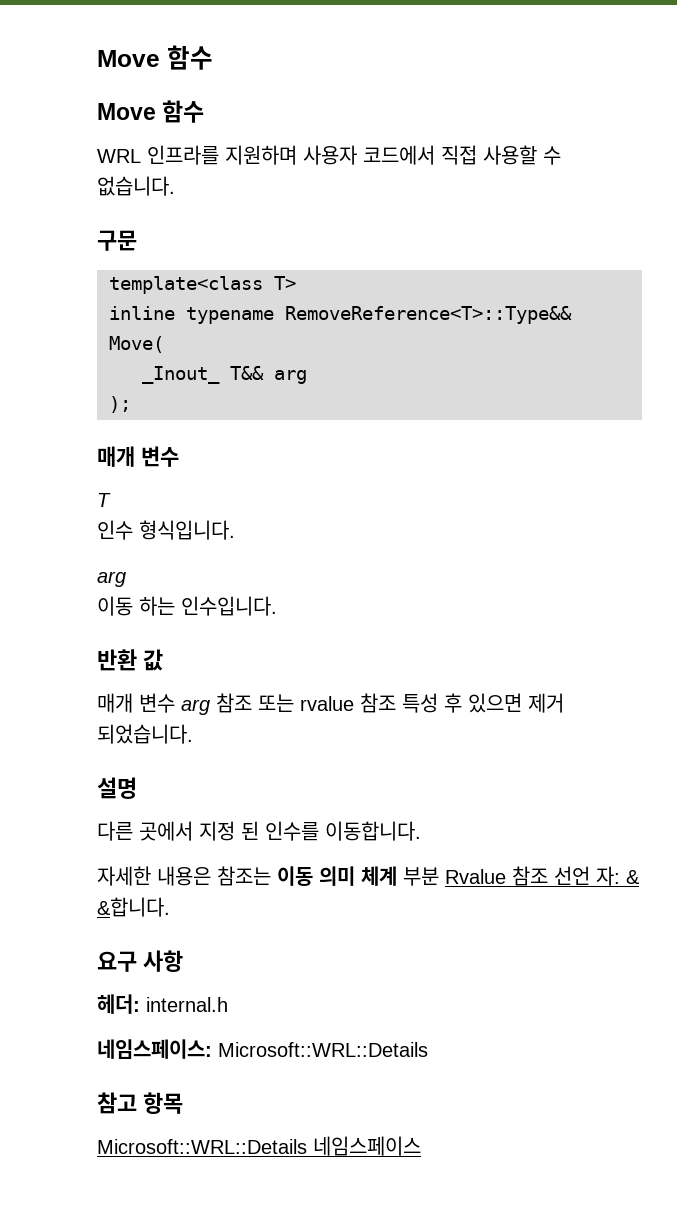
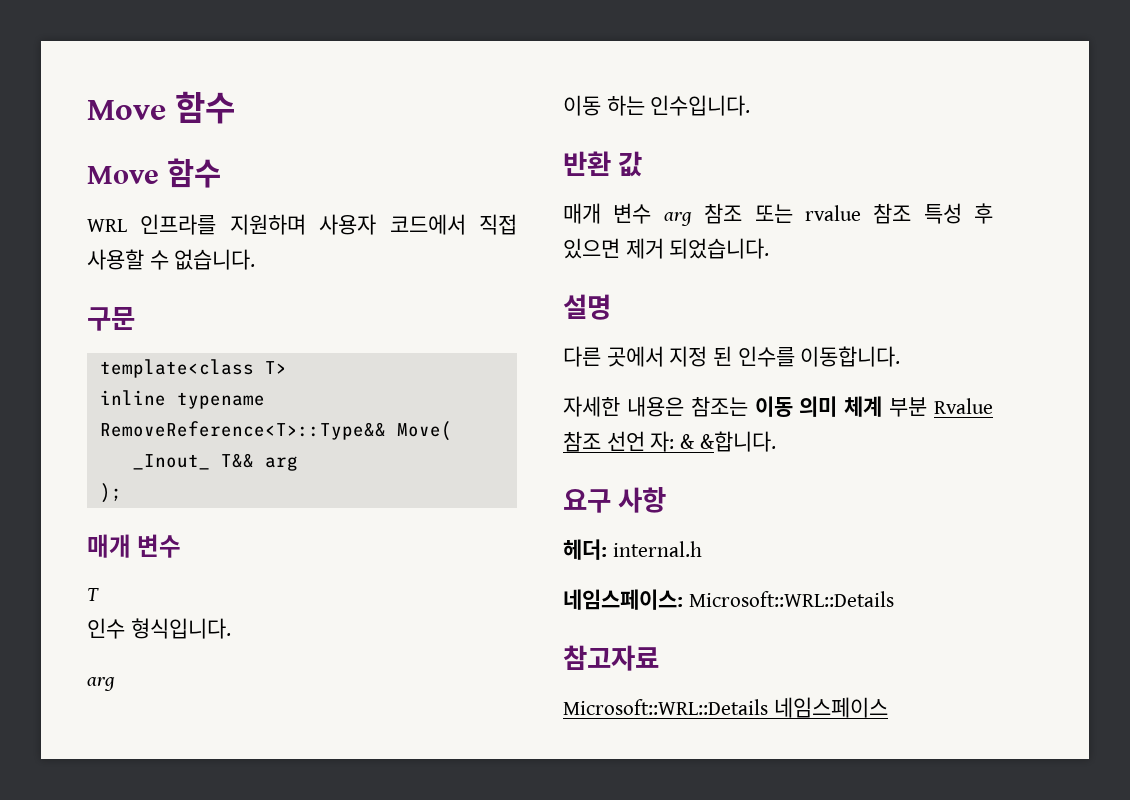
- 참고 항목
+ 참고자료

